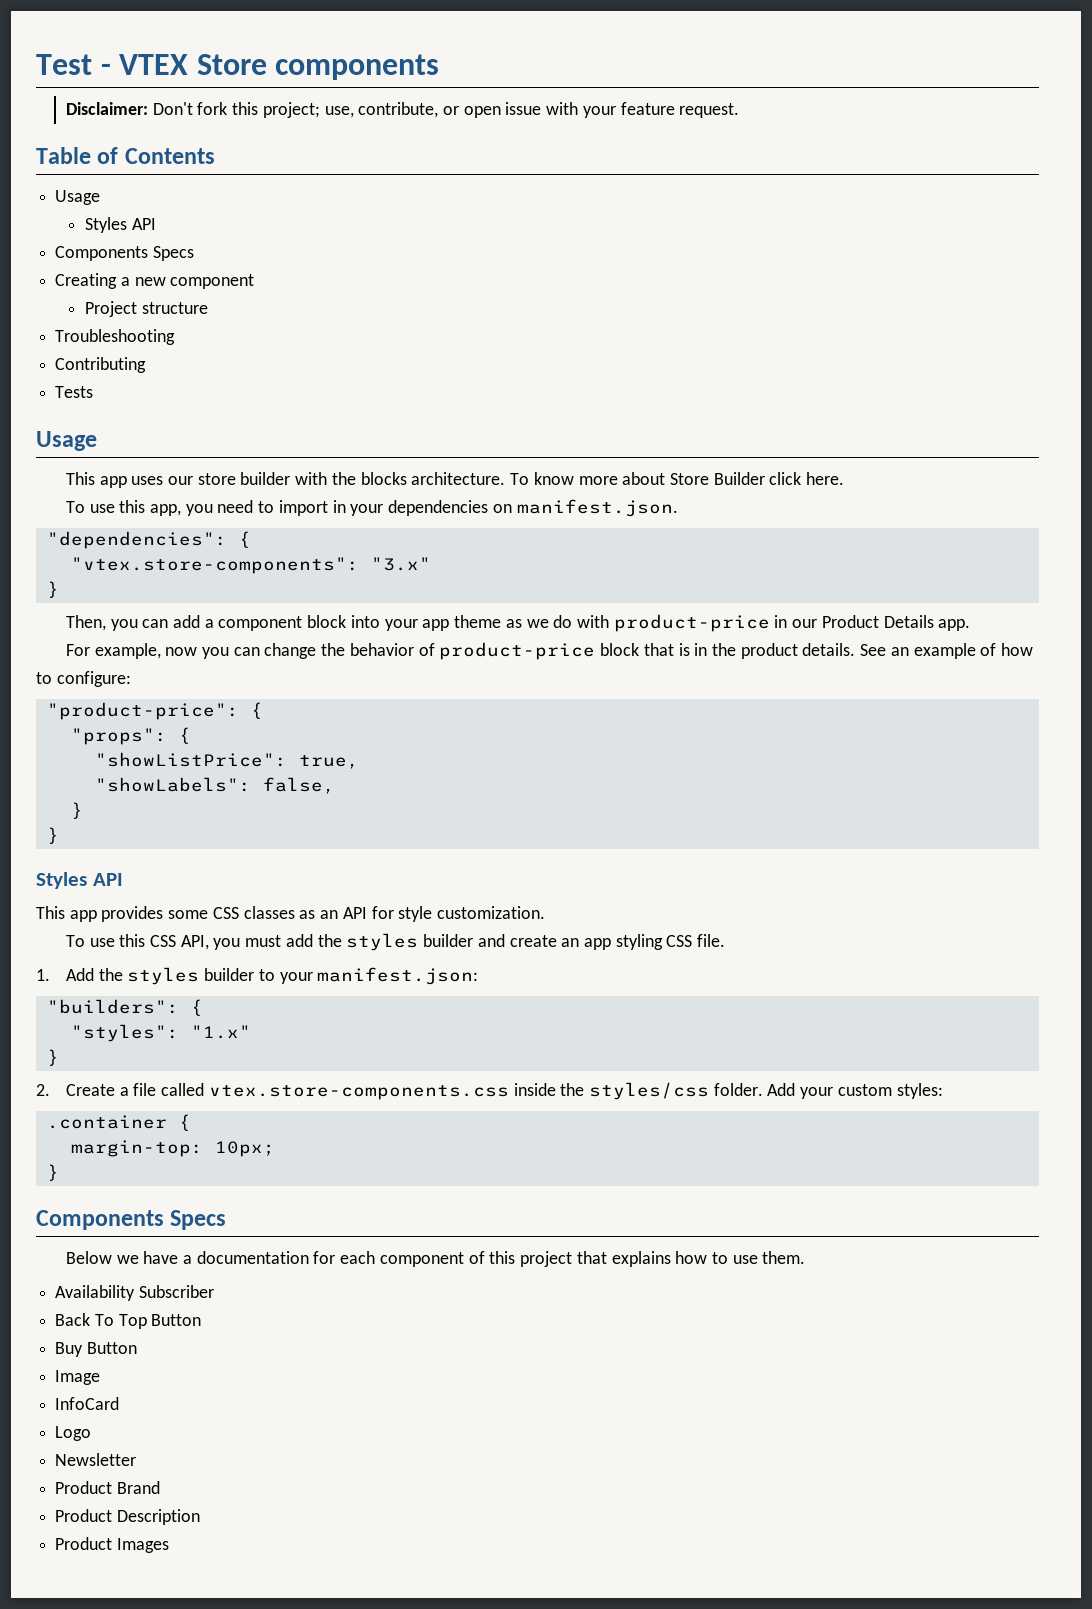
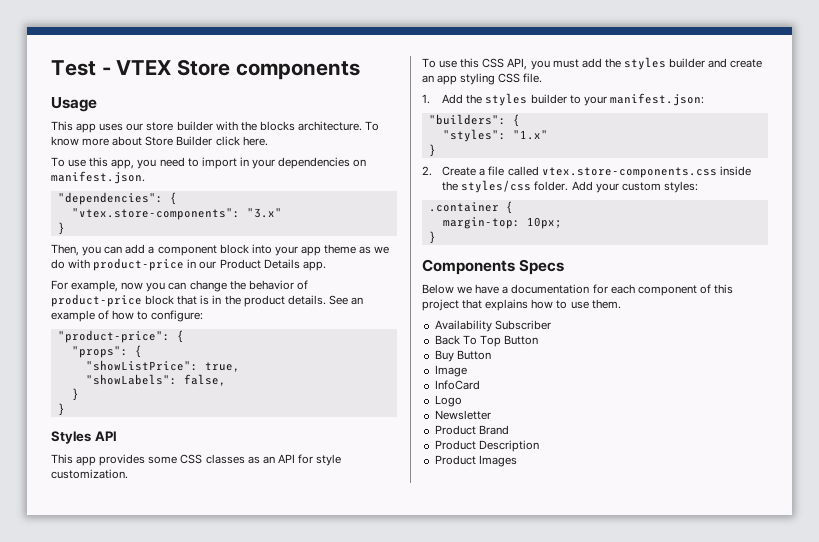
- Disclaimer: Don't fork this project; use, contribute, or open issue with your feature request.
- Table of Contents
- Usage
- Styles API
- Components Specs
- Creating a new component
- Project structure
- Troubleshooting
- Contributing
- Tests

